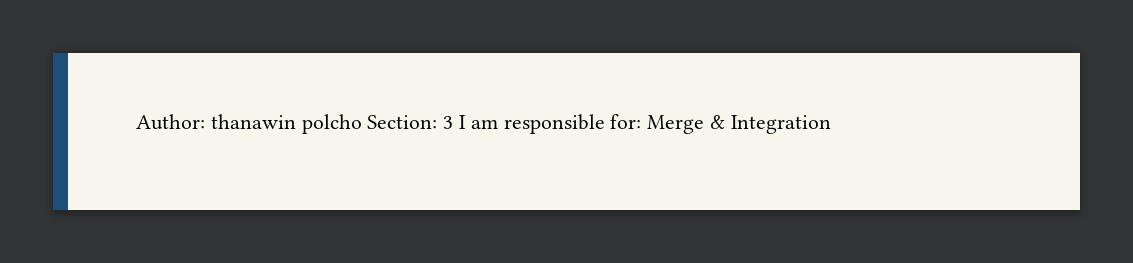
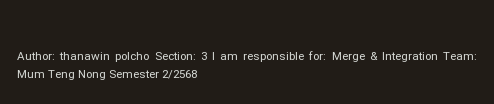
- Author: thanawin polcho Section: 3 I am responsible for: Merge & Integration
+ Author: thanawin polcho Section: 3 I am responsible for: Merge & Integration Team: Mum Teng Nong Semester 2/2568

